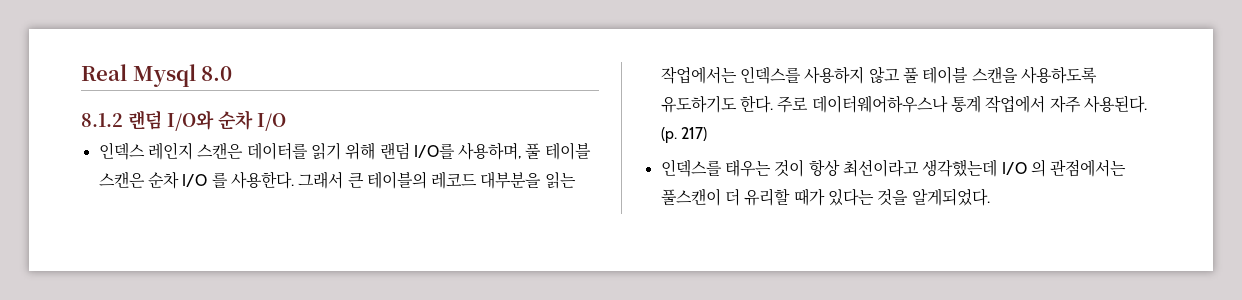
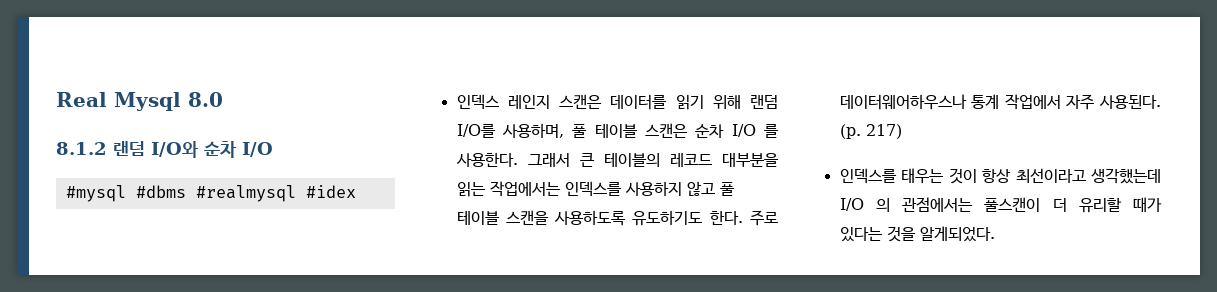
+ #mysql #dbms #realmysql #idex

